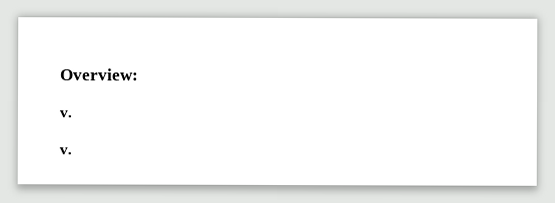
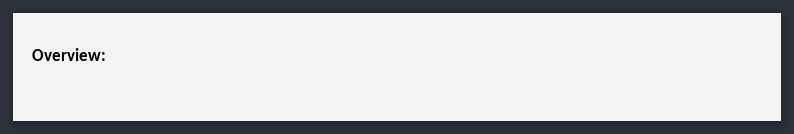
  Overview:
- v.
- v.

